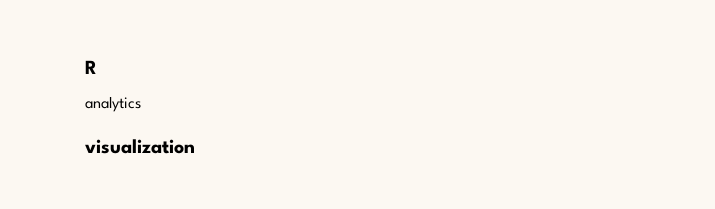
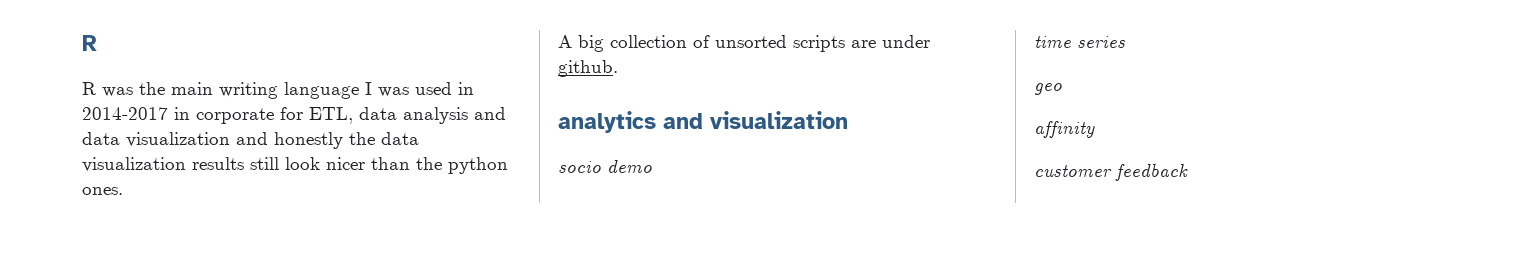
- analytics
- visualization
+ R was the main writing language I was used in 2014-2017 in corporate for ETL, data analysis and data visualization and honestly the data visualization results still look nicer than the python ones.
+ A big collection of unsorted scripts are under github.
+ analytics and visualization
+ socio demo
+ time series
+ geo
+ affinity
+ customer feedback

